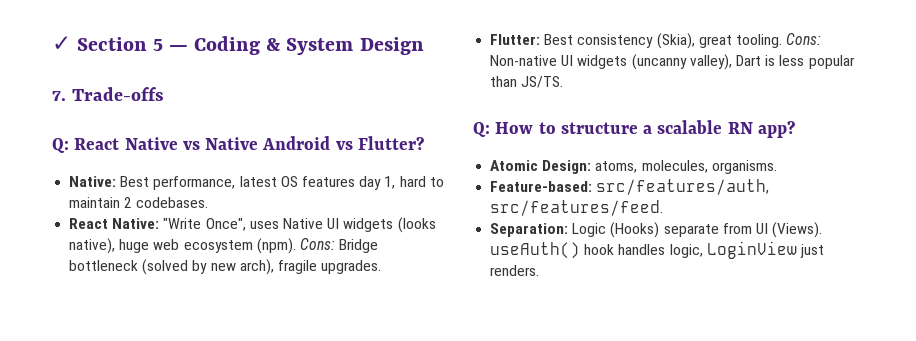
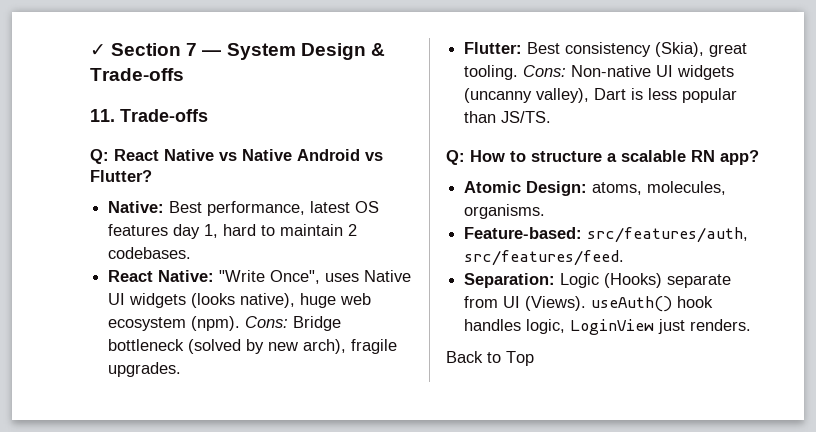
- ✓ Section 5 — Coding & System Design
- 7. Trade-offs
+ ✓ Section 7 — System Design & Trade-offs
+ 11. Trade-offs
+ Back to Top

